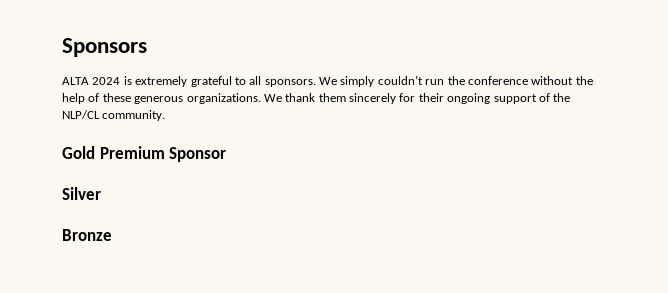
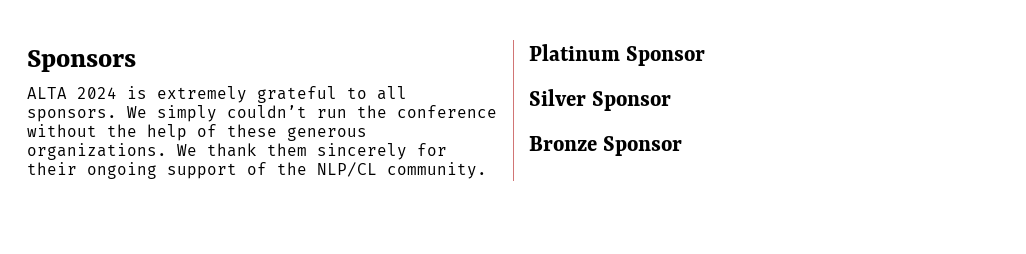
- Gold Premium Sponsor
+ Platinum Sponsor
- Silver
+ Silver Sponsor
- Bronze
+ Bronze Sponsor

